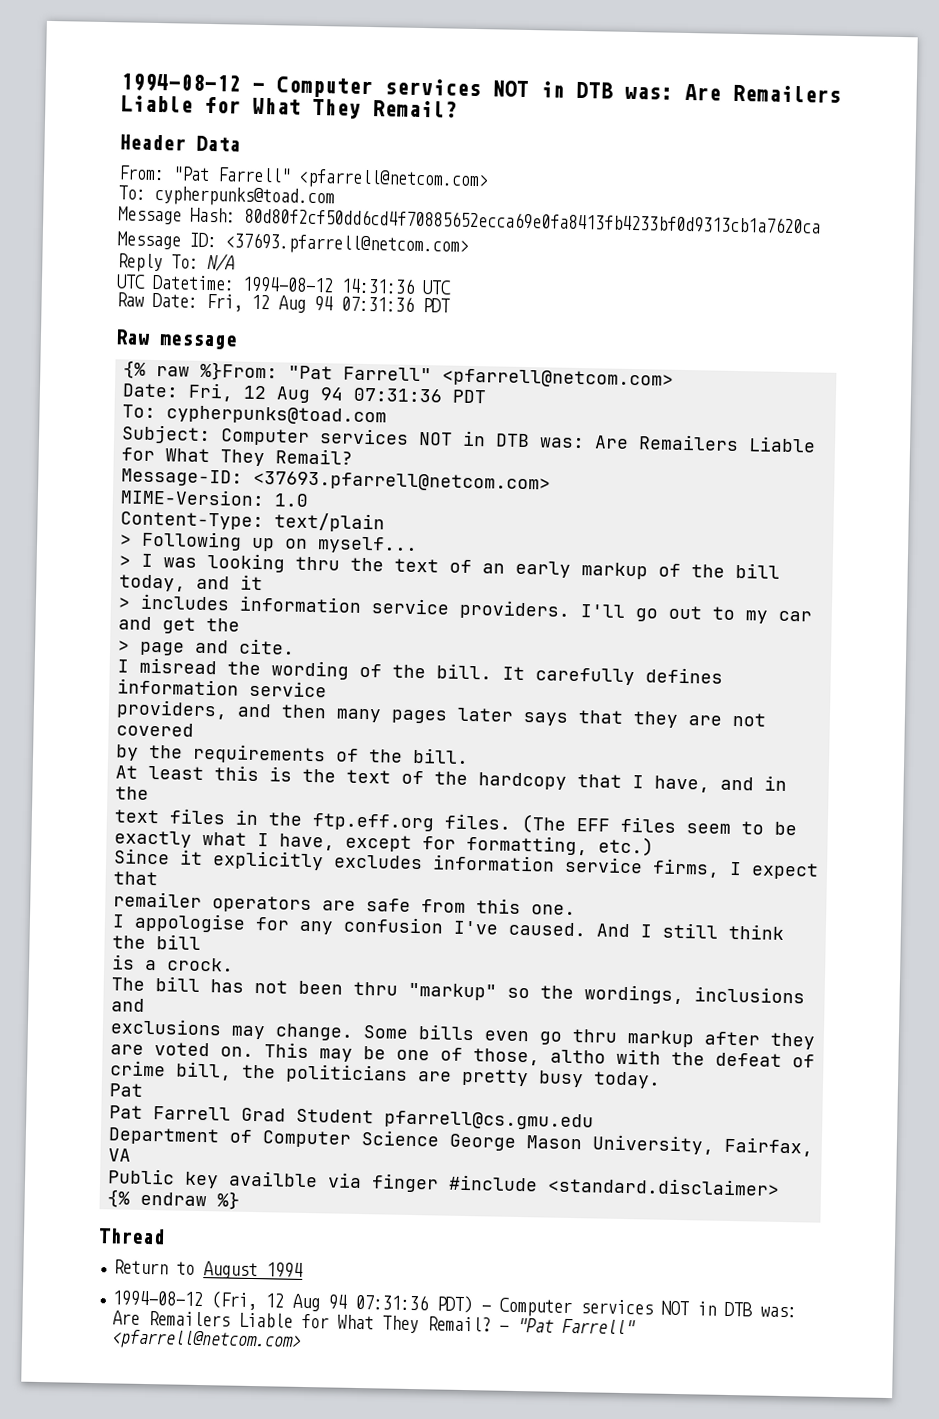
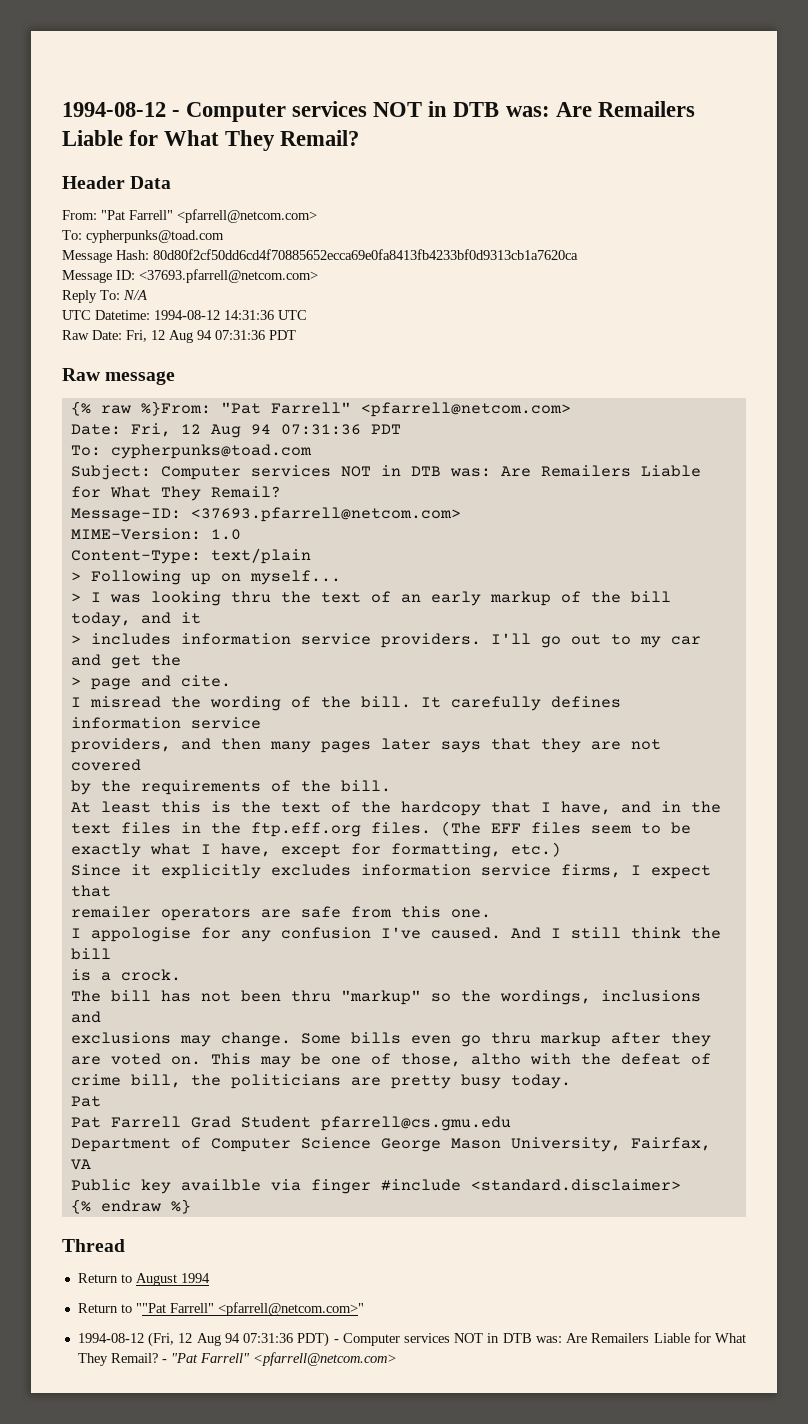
+ Return to ""Pat Farrell" <pfarrell@netcom.com>"

